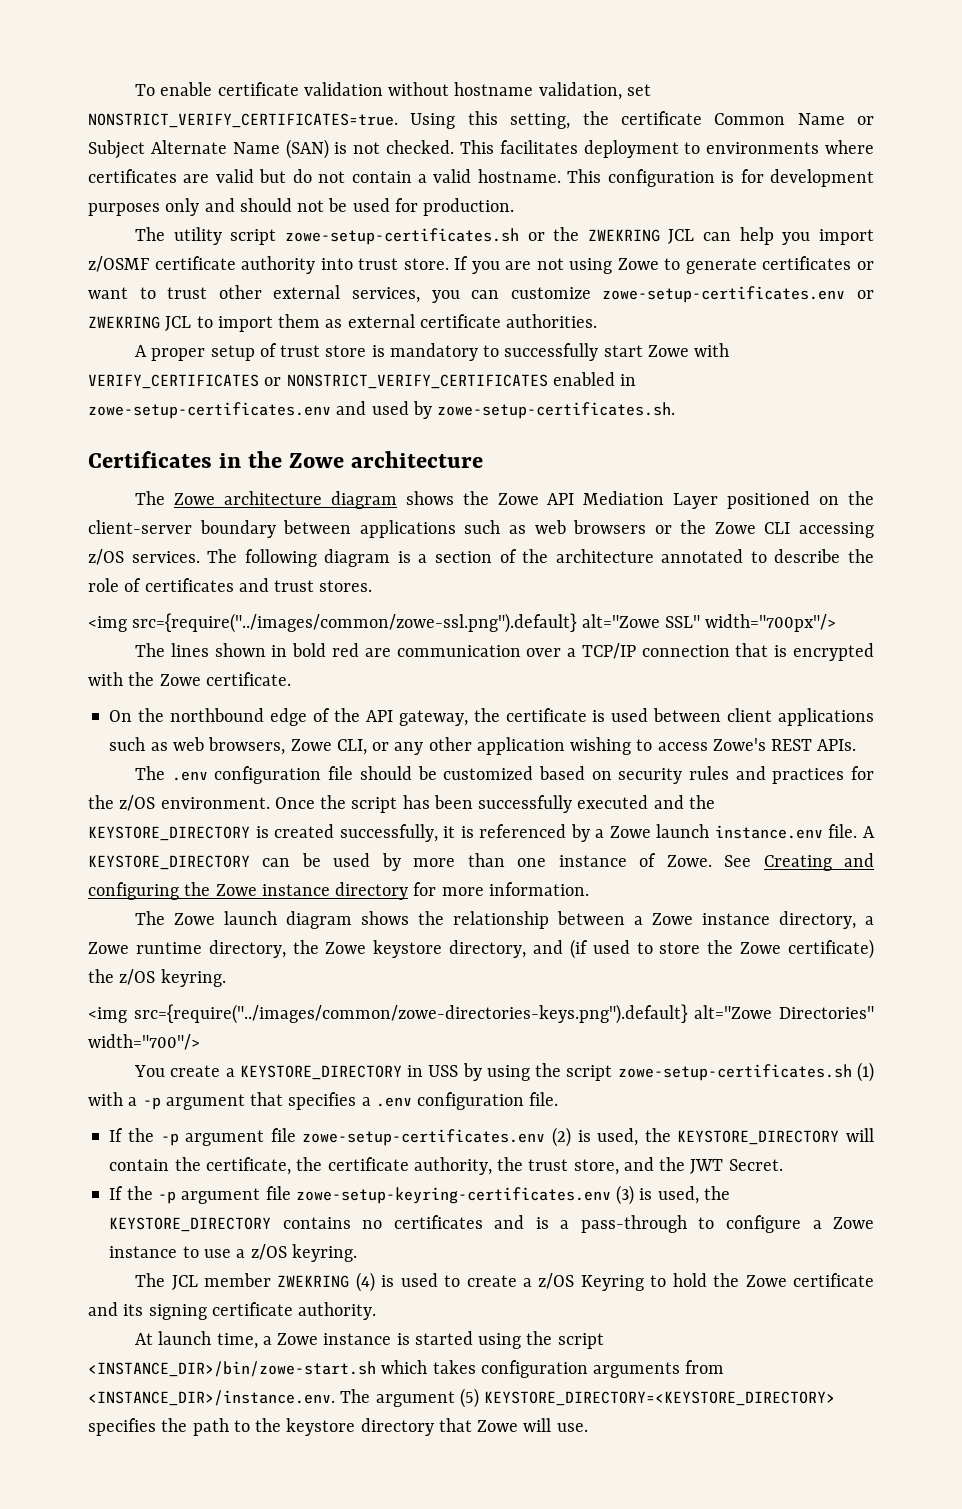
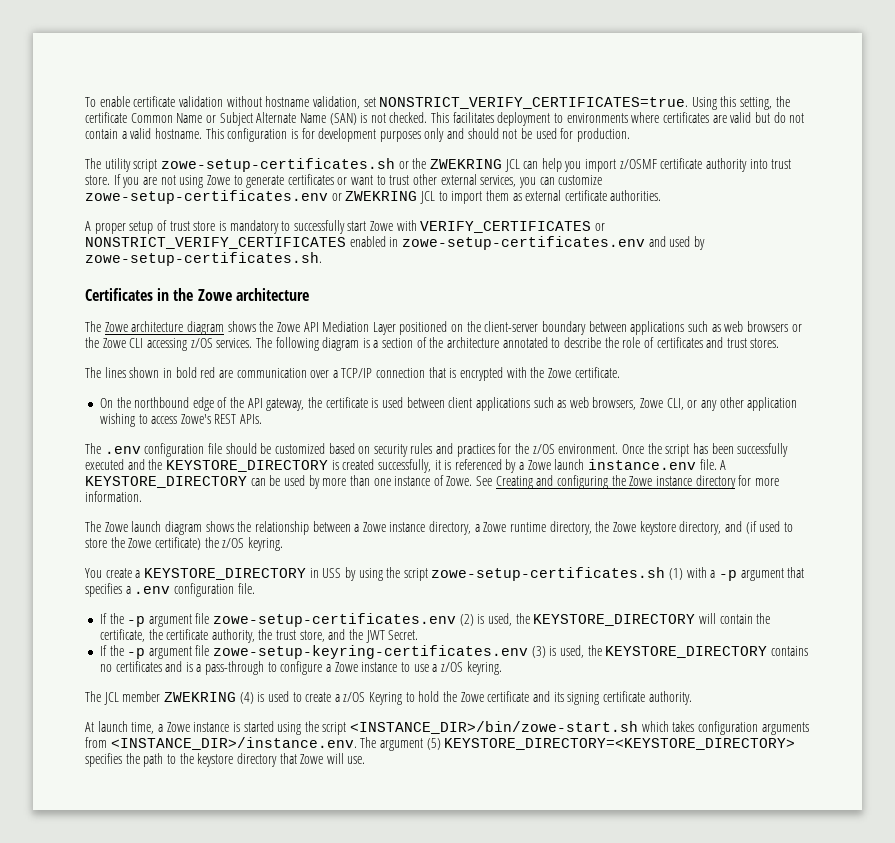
- <img src={require("../images/common/zowe-ssl.png").default} alt="Zowe SSL" width="700px"/>
- <img src={require("../images/common/zowe-directories-keys.png").default} alt="Zowe Directories" width="700"/>

